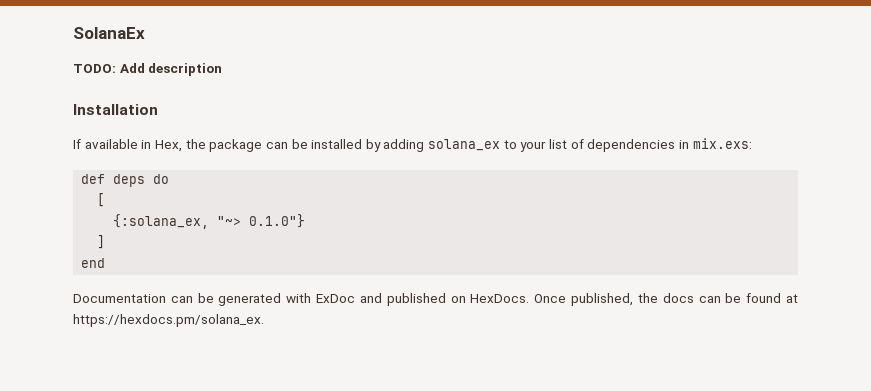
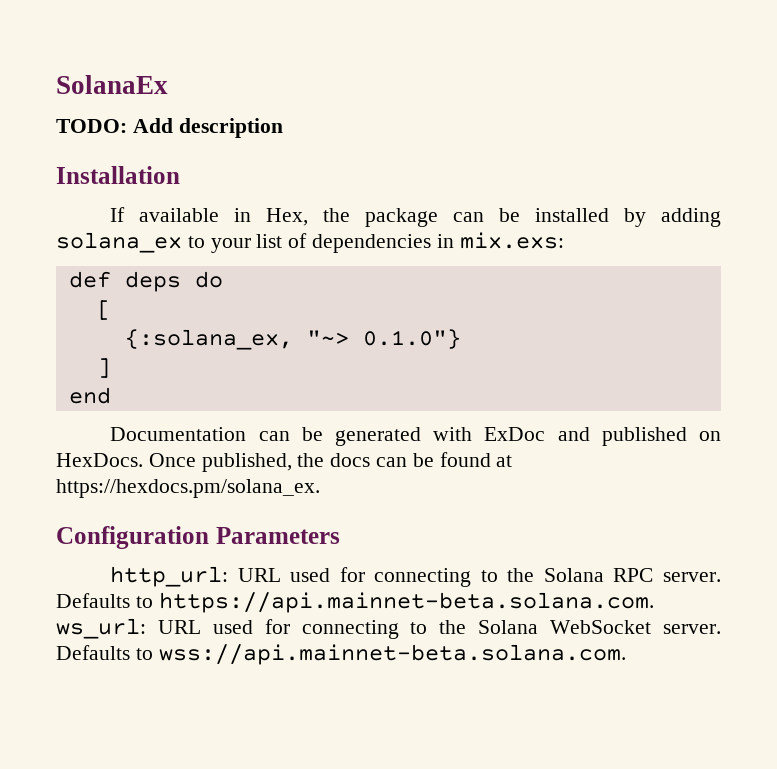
+ Configuration Parameters
+ http_url: URL used for connecting to the Solana RPC server. Defaults to https://api.mainnet-beta.solana.com. ws_url: URL used for connecting to the Solana WebSocket server. Defaults to wss://api.mainnet-beta.solana.com.

